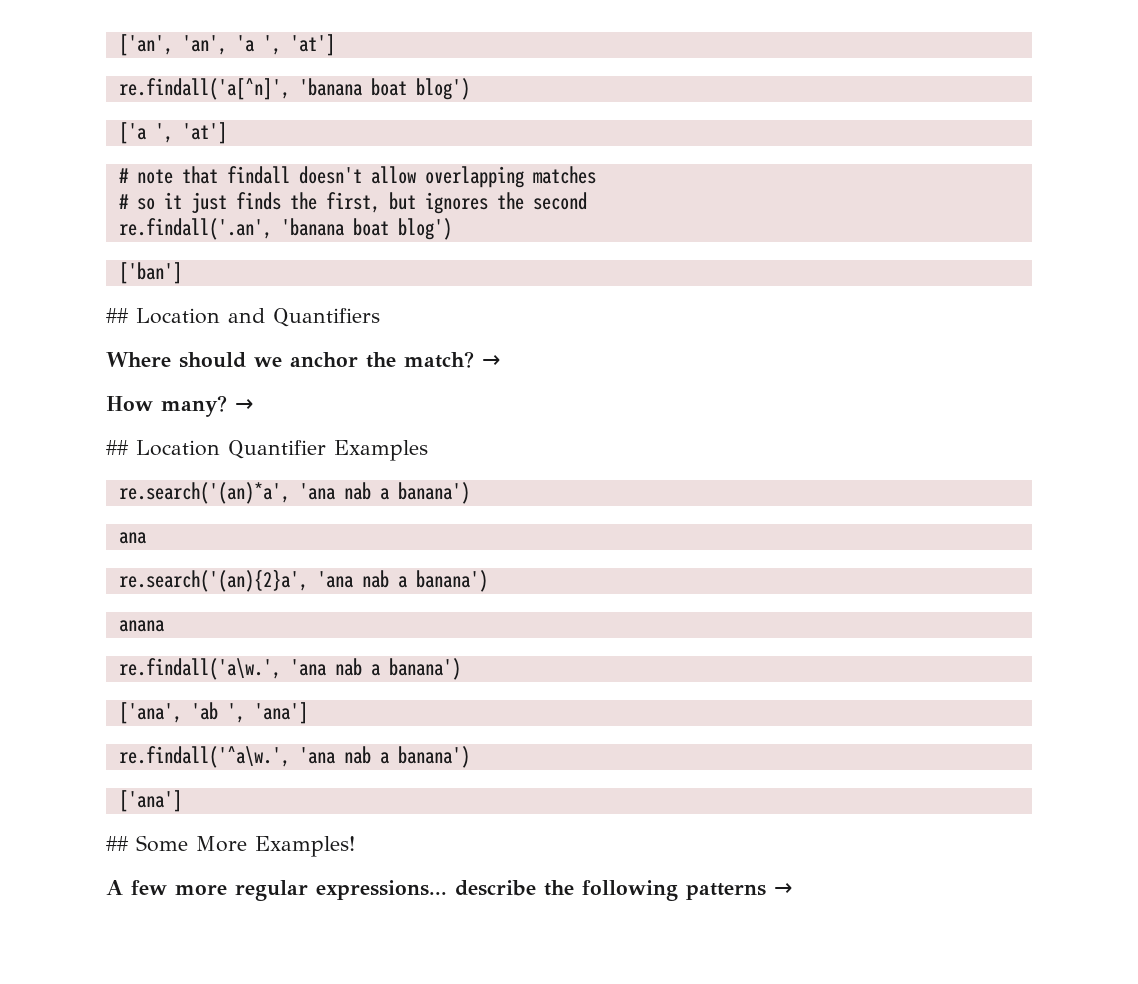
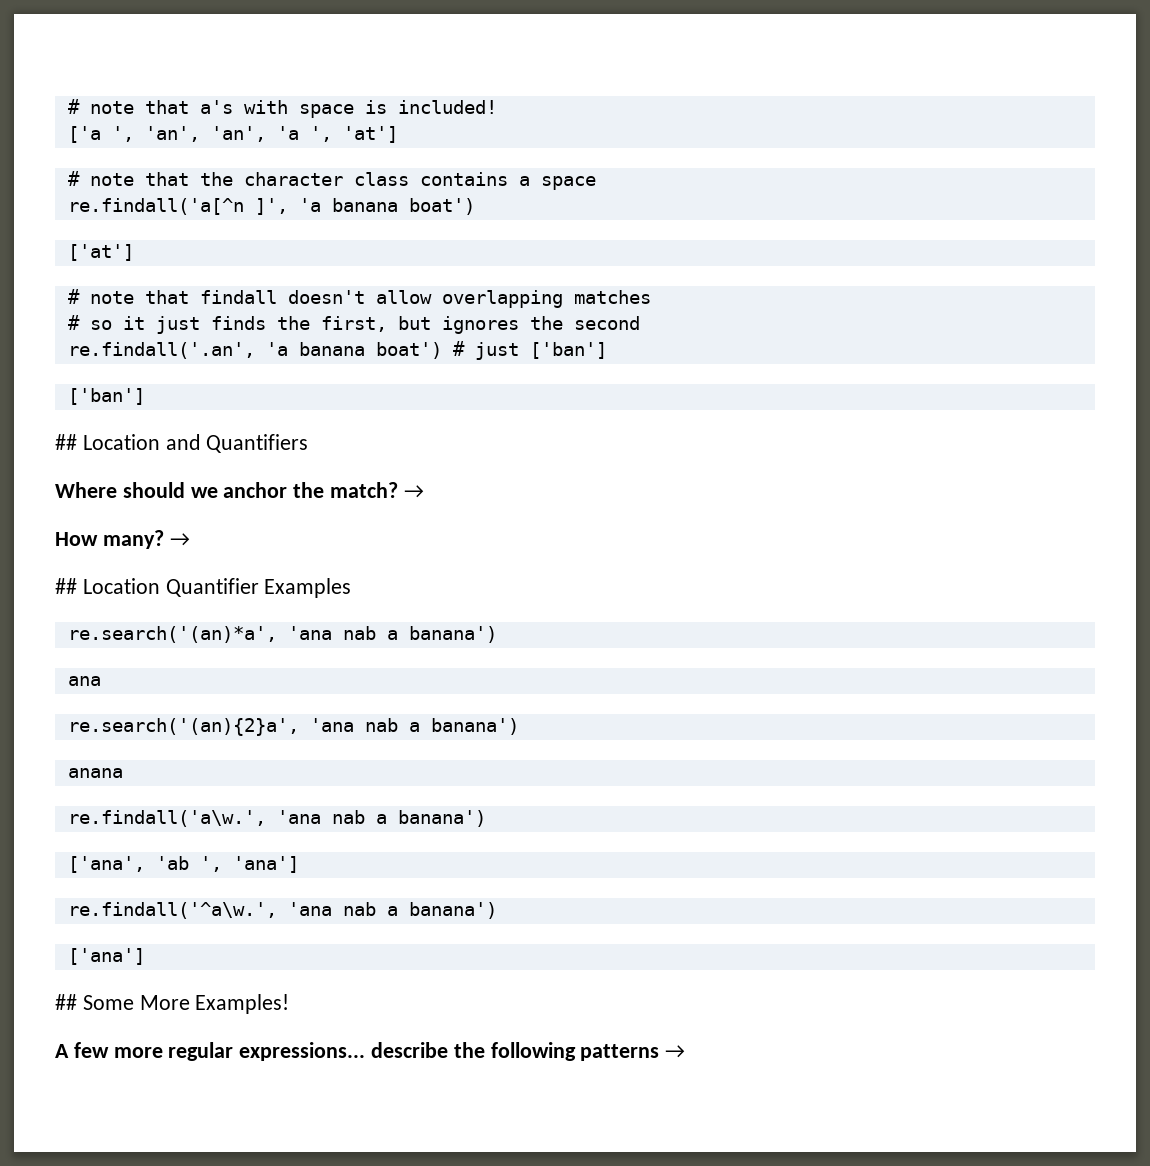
- ['an', 'an', 'a ', 'at']
- re.findall('a[^n]', 'banana boat blog')
- ['a ', 'at']
+ # note that a's with space is included!
+ ['a ', 'an', 'an', 'a ', 'at']
+ # note that the character class contains a space
+ re.findall('a[^n ]', 'a banana boat')
+ ['at']
- re.findall('.an', 'banana boat blog')
+ re.findall('.an', 'a banana boat') # just ['ban']

